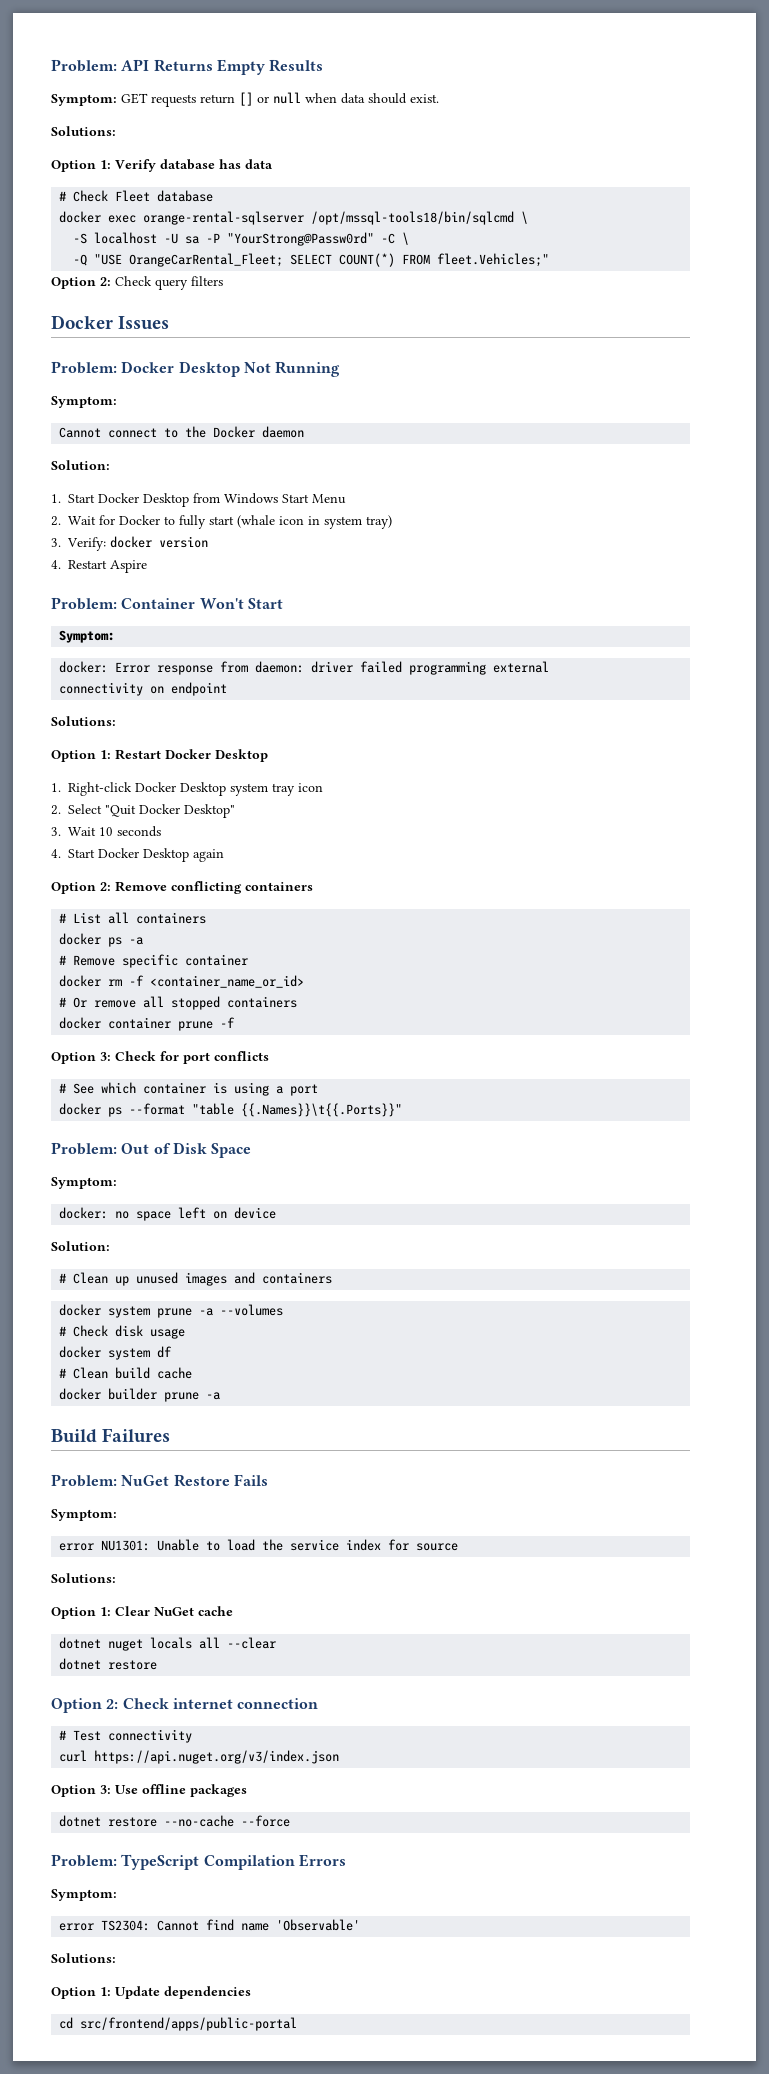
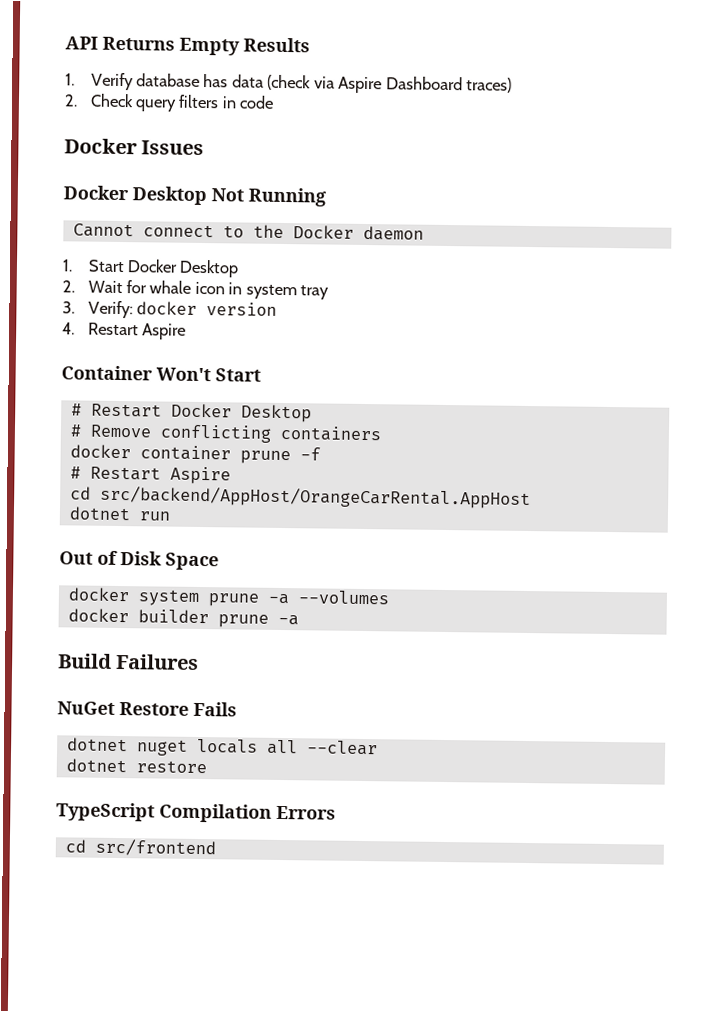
- Problem: API Returns Empty Results
+ API Returns Empty Results
- Symptom: GET requests return [] or null when data should exist.
- Solutions:
- Option 1: Verify database has data
- # Check Fleet database
- docker exec orange-rental-sqlserver /opt/mssql-tools18/bin/sqlcmd \
- -S localhost -U sa -P "YourStrong@Passw0rd" -C \
- -Q "USE OrangeCarRental_Fleet; SELECT COUNT(*) FROM fleet.Vehicles;"
- Option 2: Check query filters
+ 1. Verify database has data (check via Aspire Dashboard traces)
+ 2. Check query filters in code
- Problem: Docker Desktop Not Running
- Symptom:
+ Docker Desktop Not Running
  Cannot connect to the Docker daemon
- Solution:
- 1. Start Docker Desktop from Windows Start Menu
+ 1. Start Docker Desktop
- 2. Wait for Docker to fully start (whale icon in system tray)
+ 2. Wait for whale icon in system tray
- Problem: Container Won't Start
- Symptom:
- docker: Error response from daemon: driver failed programming external
- connectivity on endpoint
- Solutions:
- Option 1: Restart Docker Desktop
- 1. Right-click Docker Desktop system tray icon
- 2. Select "Quit Docker Desktop"
- 3. Wait 10 seconds
- 4. Start Docker Desktop again
- Option 2: Remove conflicting containers
- # List all containers
- docker ps -a
- # Remove specific container
- docker rm -f <container_name_or_id>
- # Or remove all stopped containers
+ Container Won't Start
+ # Restart Docker Desktop
+ # Remove conflicting containers
  docker container prune -f
- Option 3: Check for port conflicts
- # See which container is using a port
- docker ps --format "table {{.Names}}\t{{.Ports}}"
- Problem: Out of Disk Space
- Symptom:
- docker: no space left on device
- Solution:
- # Clean up unused images and containers
+ # Restart Aspire
+ cd src/backend/AppHost/OrangeCarRental.AppHost
+ dotnet run
+ Out of Disk Space
- # Check disk usage
- docker system df
- # Clean build cache
- Problem: NuGet Restore Fails
- Symptom:
- error NU1301: Unable to load the service index for source
- Solutions:
- Option 1: Clear NuGet cache
+ NuGet Restore Fails
- Option 2: Check internet connection
- # Test connectivity
- curl https://api.nuget.org/v3/index.json
- Option 3: Use offline packages
- dotnet restore --no-cache --force
- Problem: TypeScript Compilation Errors
- Symptom:
- error TS2304: Cannot find name 'Observable'
- Solutions:
- Option 1: Update dependencies
- cd src/frontend/apps/public-portal
+ TypeScript Compilation Errors
+ cd src/frontend

